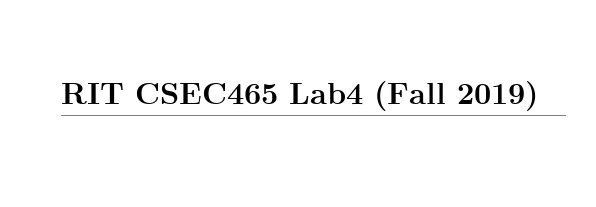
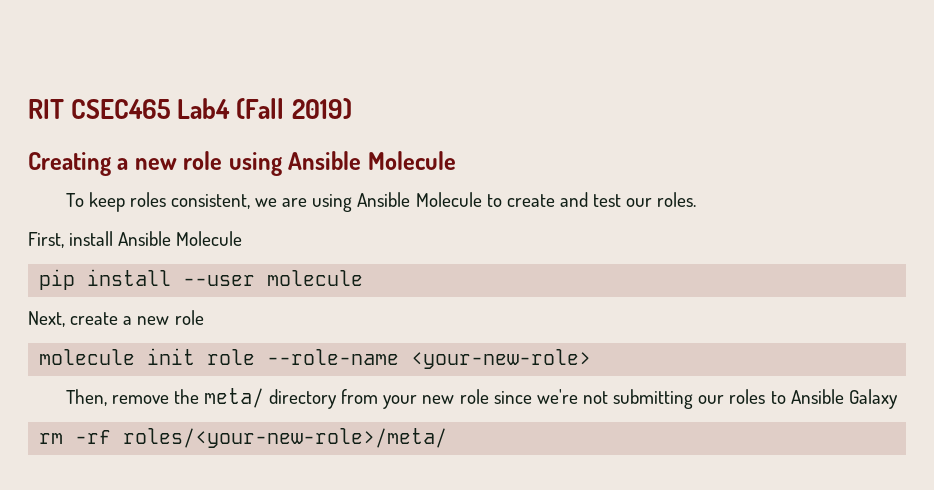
+ Creating a new role using Ansible Molecule
+ To keep roles consistent, we are using Ansible Molecule to create and test our roles.
+ First, install Ansible Molecule
+ pip install --user molecule
+ Next, create a new role
+ molecule init role --role-name <your-new-role>
+ Then, remove the meta/ directory from your new role since we're not submitting our roles to Ansible Galaxy
+ rm -rf roles/<your-new-role>/meta/

